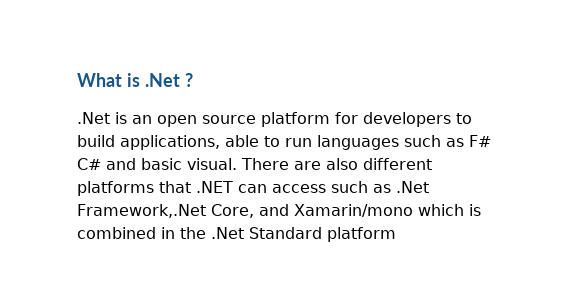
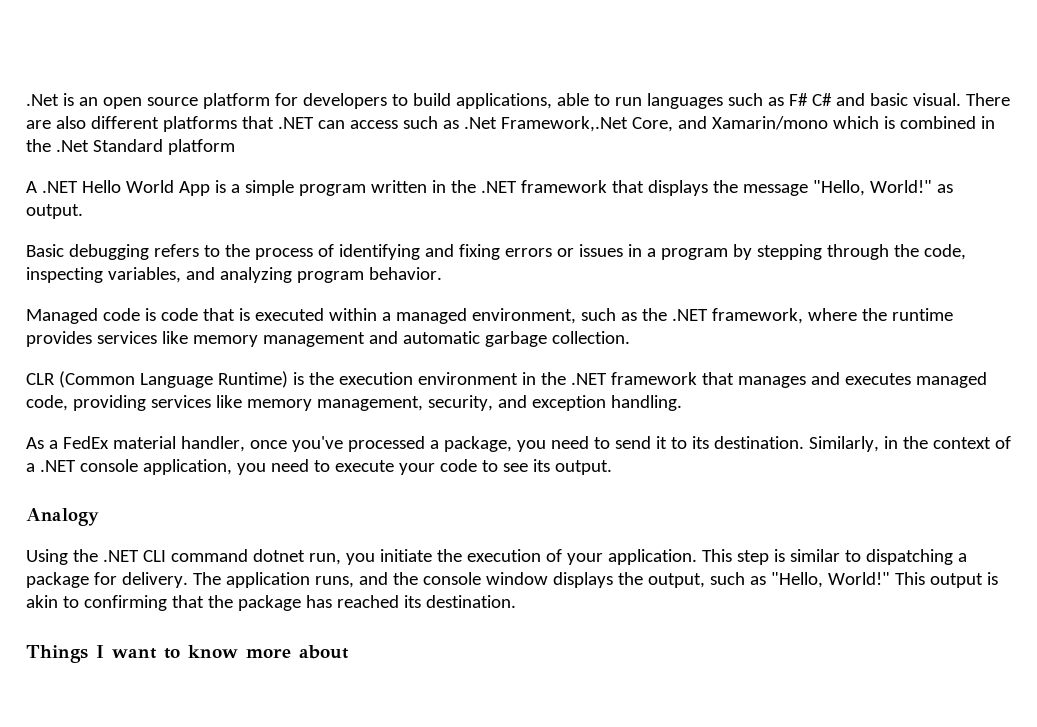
- What is .Net ?
+ A .NET Hello World App is a simple program written in the .NET framework that displays the message "Hello, World!" as output.
+ Basic debugging refers to the process of identifying and fixing errors or issues in a program by stepping through the code, inspecting variables, and analyzing program behavior.
+ Managed code is code that is executed within a managed environment, such as the .NET framework, where the runtime provides services like memory management and automatic garbage collection.
+ CLR (Common Language Runtime) is the execution environment in the .NET framework that manages and executes managed code, providing services like memory management, security, and exception handling.
+ As a FedEx material handler, once you've processed a package, you need to send it to its destination. Similarly, in the context of a .NET console application, you need to execute your code to see its output.
+ Analogy
+ Using the .NET CLI command dotnet run, you initiate the execution of your application. This step is similar to dispatching a package for delivery. The application runs, and the console window displays the output, such as "Hello, World!" This output is akin to confirming that the package has reached its destination.
+ Things I want to know more about

